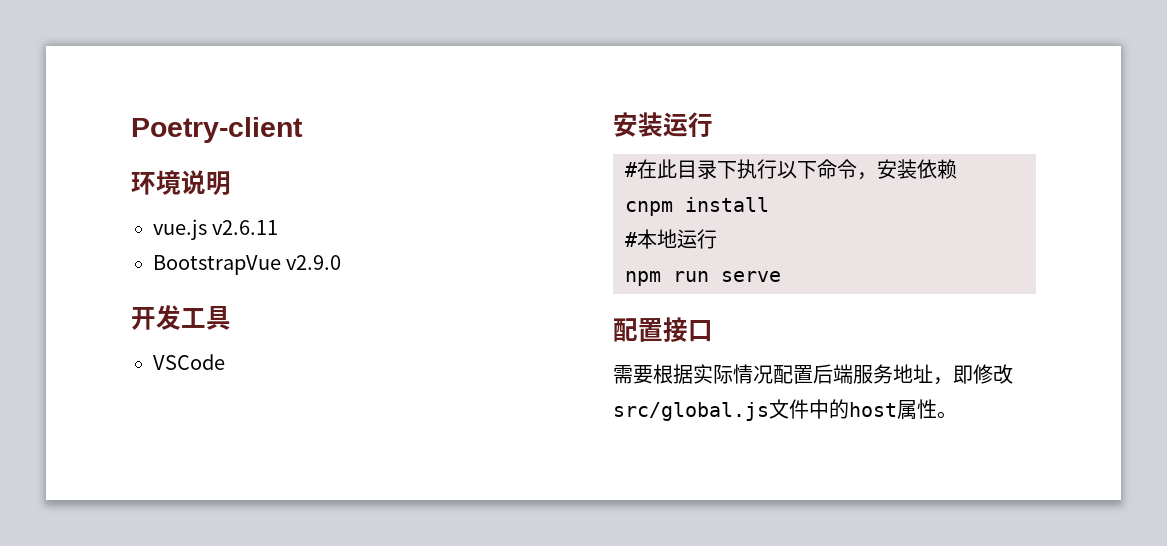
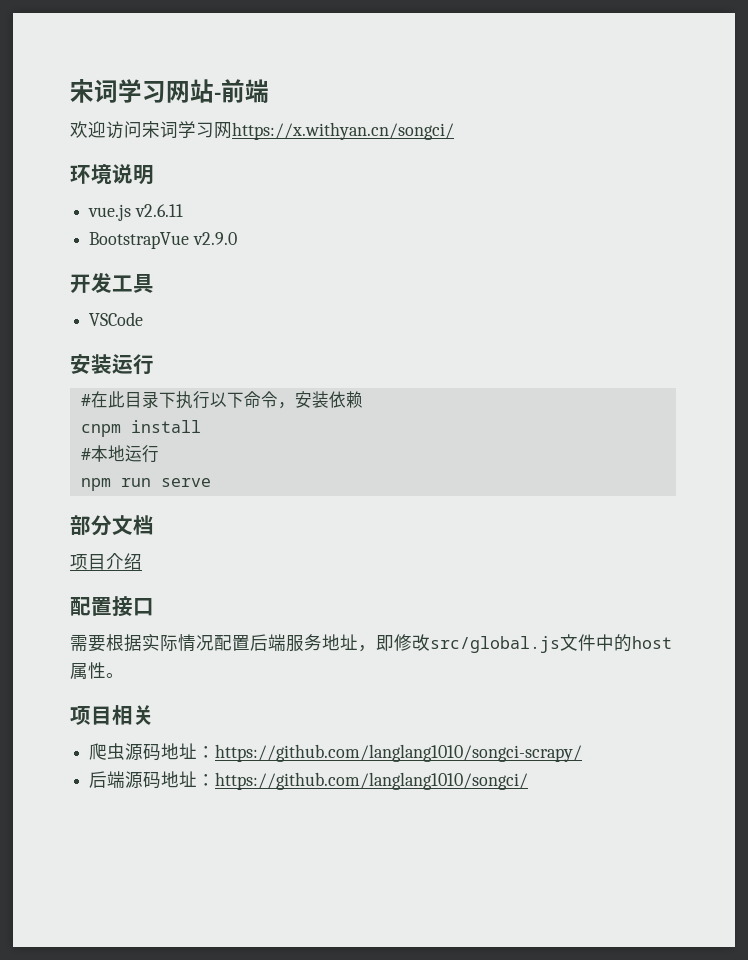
- Poetry-client
+ 宋词学习网站-前端
+ 欢迎访问宋词学习网https://x.withyan.cn/songci/
+ 部分文档
+ 项目介绍
+ 项目相关
+ 爬虫源码地址：https://github.com/langlang1010/songci-scrapy/
+ 后端源码地址：https://github.com/langlang1010/songci/

